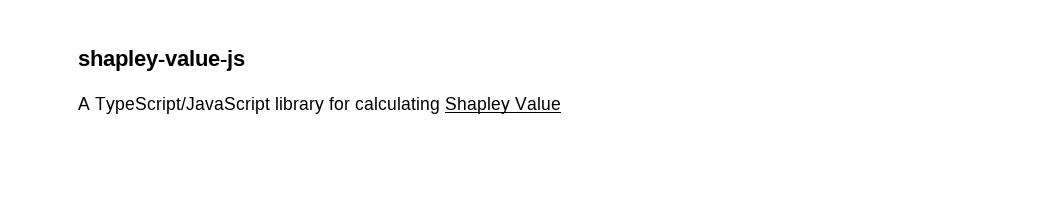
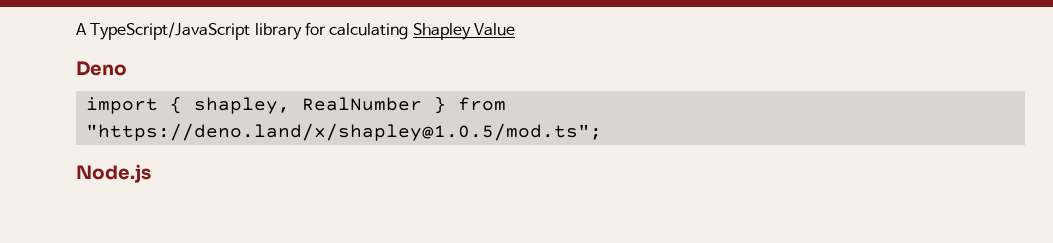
- shapley-value-js
+ Deno
+ import { shapley, RealNumber } from "https://deno.land/x/shapley@1.0.5/mod.ts";
+ Node.js

